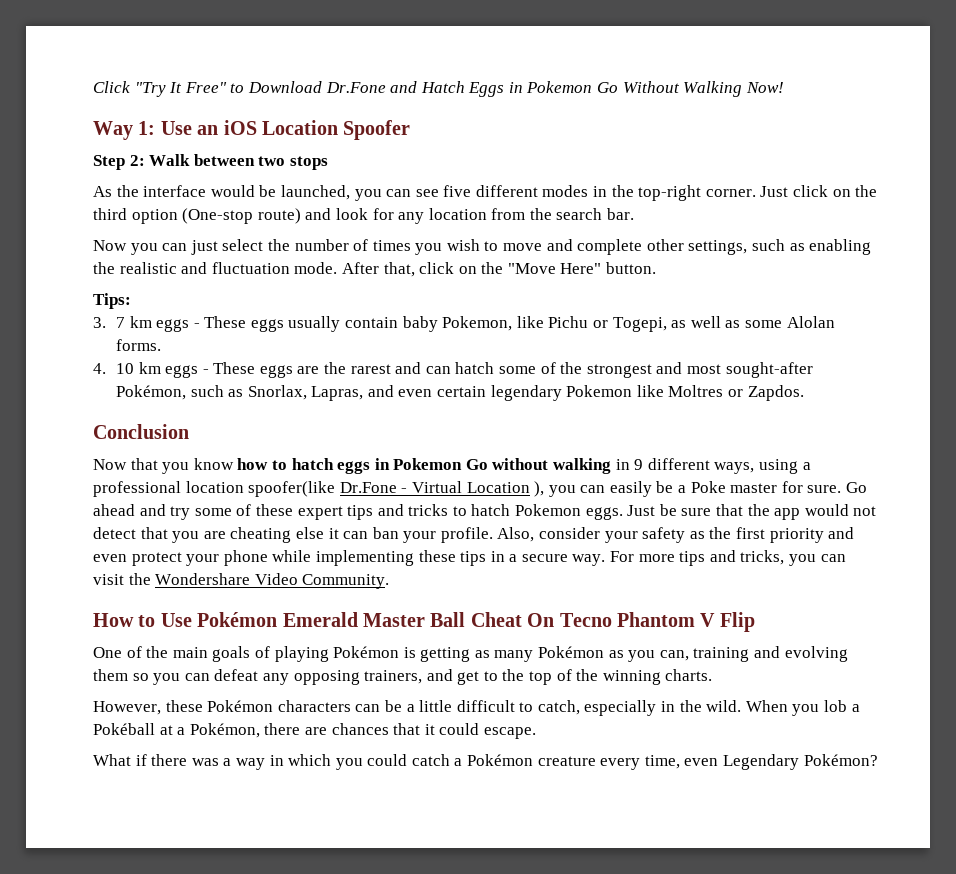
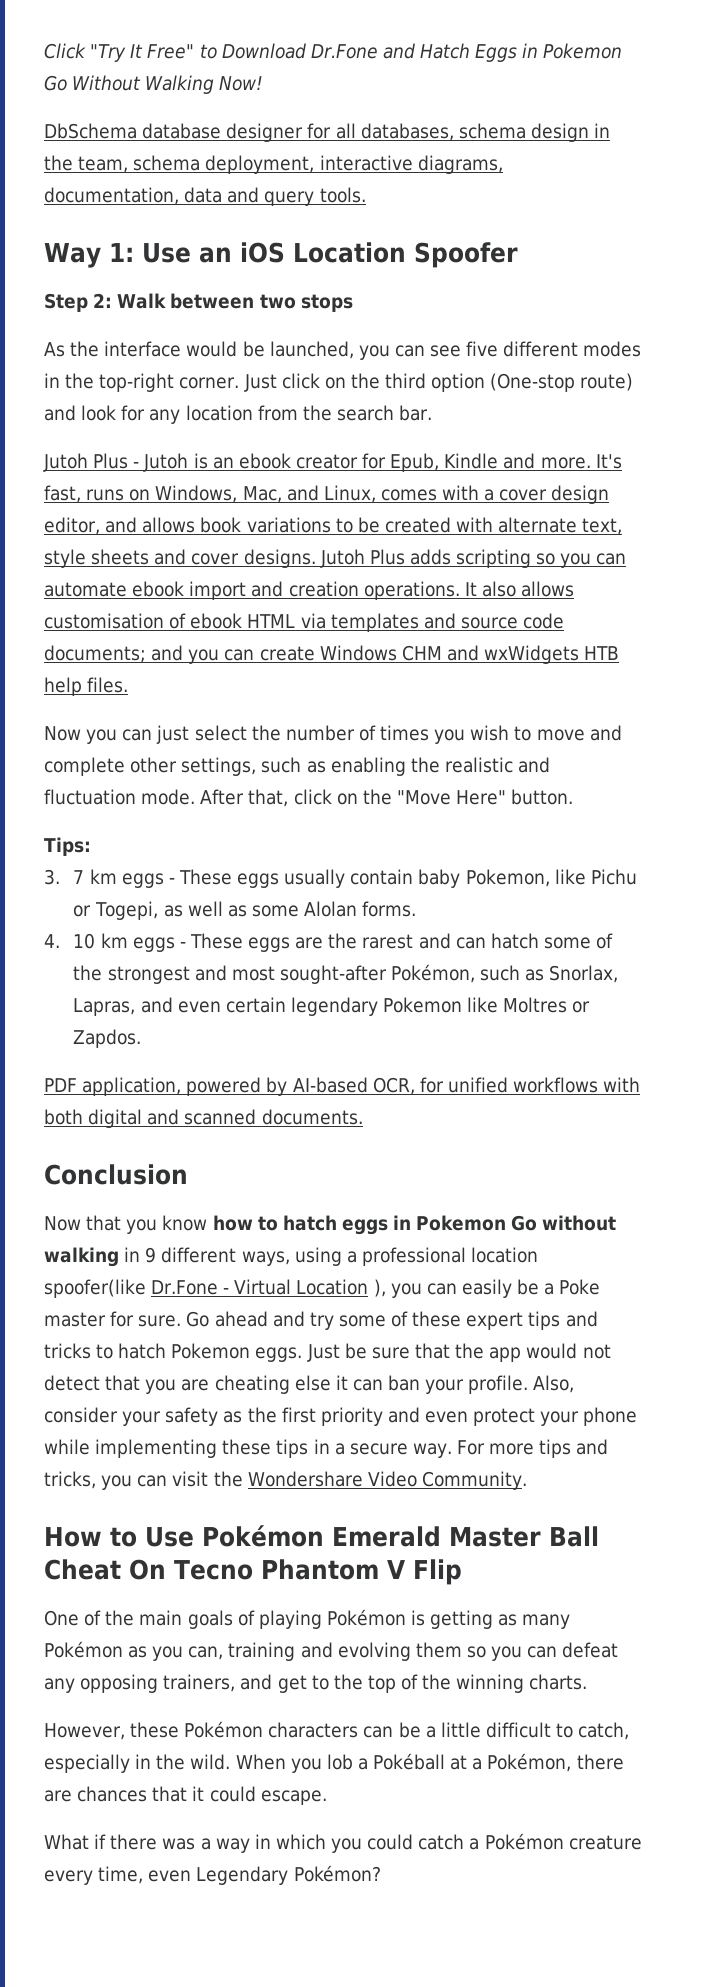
+ DbSchema database designer for all databases, schema design in the team, schema deployment, interactive diagrams, documentation, data and query tools.
+ Jutoh Plus - Jutoh is an ebook creator for Epub, Kindle and more. It's fast, runs on Windows, Mac, and Linux, comes with a cover design editor, and allows book variations to be created with alternate text, style sheets and cover designs. Jutoh Plus adds scripting so you can automate ebook import and creation operations. It also allows customisation of ebook HTML via templates and source code documents; and you can create Windows CHM and wxWidgets HTB help files.
+ PDF application, powered by AI-based OCR, for unified workflows with both digital and scanned documents.

